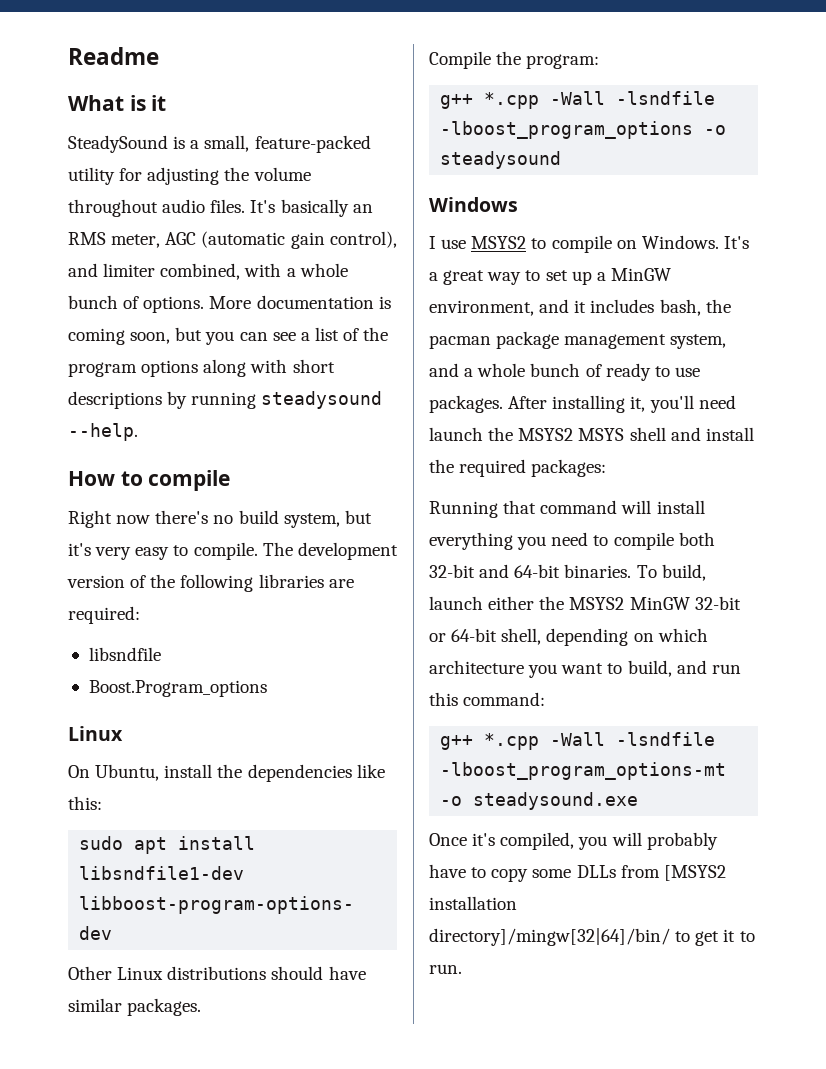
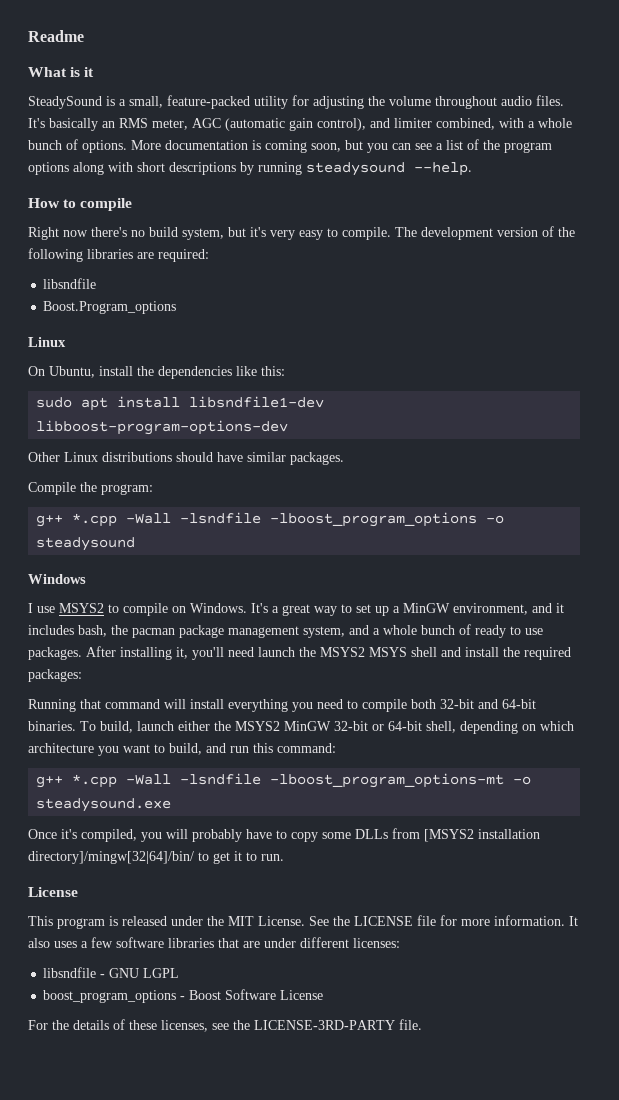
  Once it's compiled, you will probably have to copy some DLLs from [MSYS2 installation directory]/mingw[32|64]/bin/ to get it to run.
+ License
+ This program is released under the MIT License. See the LICENSE file for more information. It also uses a few software libraries that are under different licenses:
+ libsndfile - GNU LGPL
+ boost_program_options - Boost Software License
+ For the details of these licenses, see the LICENSE-3RD-PARTY file.

